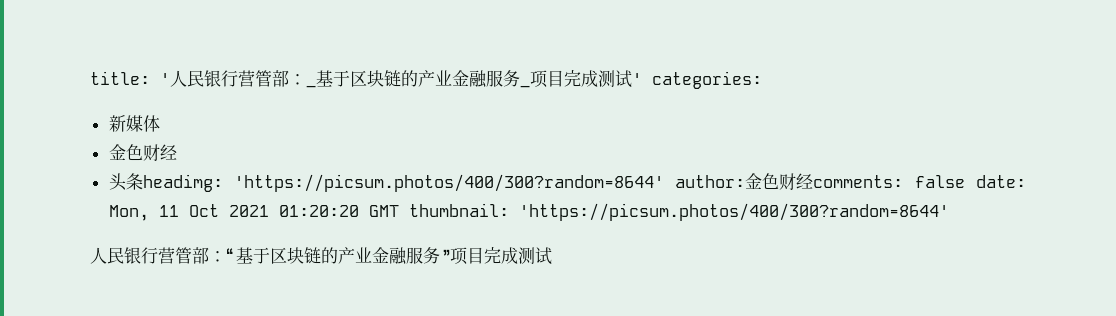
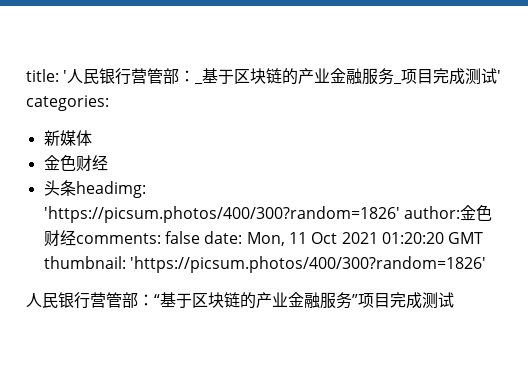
- 头条headimg: 'https://picsum.photos/400/300?random=8644' author:金色财经comments: false date: Mon, 11 Oct 2021 01:20:20 GMT thumbnail: 'https://picsum.photos/400/300?random=8644'
+ 头条headimg: 'https://picsum.photos/400/300?random=1826' author:金色财经comments: false date: Mon, 11 Oct 2021 01:20:20 GMT thumbnail: 'https://picsum.photos/400/300?random=1826'

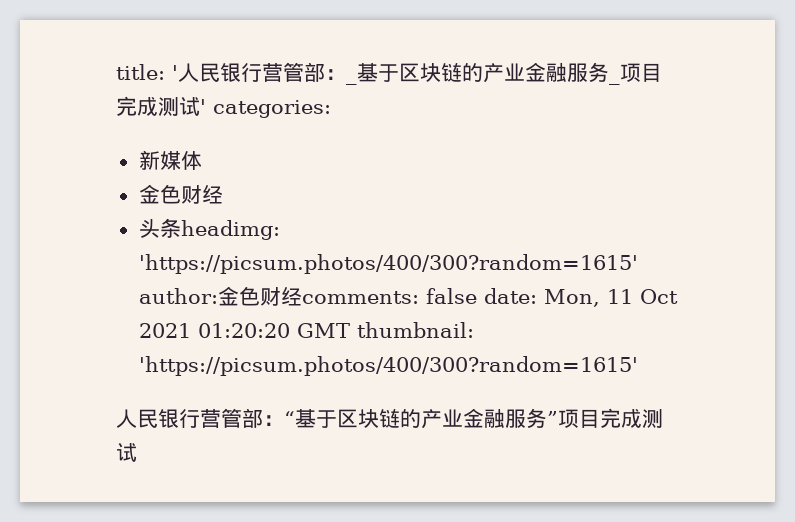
- 头条headimg: 'https://picsum.photos/400/300?random=1826' author:金色财经comments: false date: Mon, 11 Oct 2021 01:20:20 GMT thumbnail: 'https://picsum.photos/400/300?random=1826'
+ 头条headimg: 'https://picsum.photos/400/300?random=1615' author:金色财经comments: false date: Mon, 11 Oct 2021 01:20:20 GMT thumbnail: 'https://picsum.photos/400/300?random=1615'

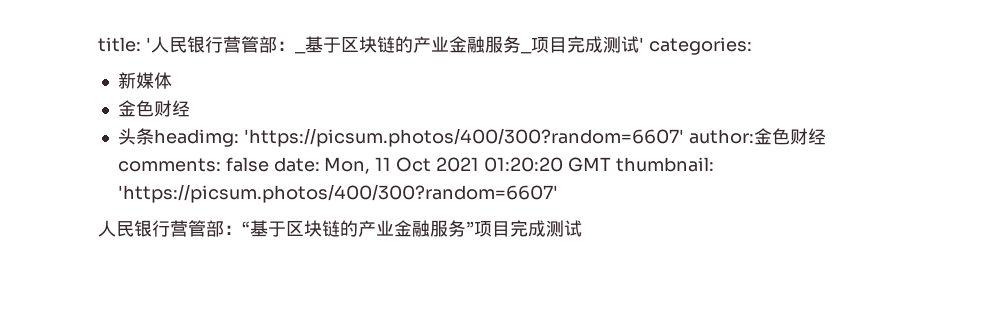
- 头条headimg: 'https://picsum.photos/400/300?random=1615' author:金色财经comments: false date: Mon, 11 Oct 2021 01:20:20 GMT thumbnail: 'https://picsum.photos/400/300?random=1615'
+ 头条headimg: 'https://picsum.photos/400/300?random=6607' author:金色财经comments: false date: Mon, 11 Oct 2021 01:20:20 GMT thumbnail: 'https://picsum.photos/400/300?random=6607'

